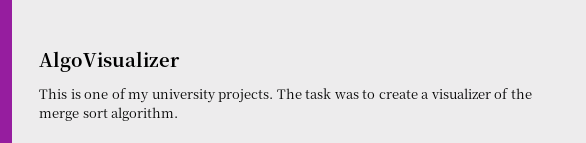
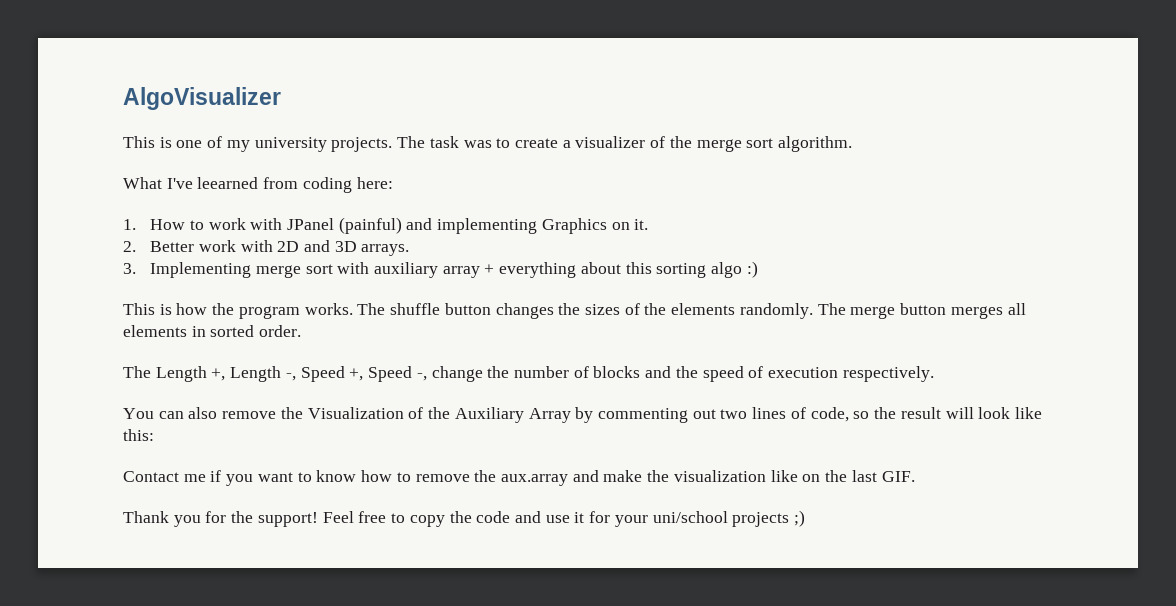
+ What I've leearned from coding here:
+ 1. How to work with JPanel (painful) and implementing Graphics on it.
+ 2. Better work with 2D and 3D arrays.
+ 3. Implementing merge sort with auxiliary array + everything about this sorting algo :)
+ This is how the program works. The shuffle button changes the sizes of the elements randomly. The merge button merges all elements in sorted order.
+ The Length +, Length -, Speed +, Speed -, change the number of blocks and the speed of execution respectively.
+ You can also remove the Visualization of the Auxiliary Array by commenting out two lines of code, so the result will look like this:
+ Contact me if you want to know how to remove the aux.array and make the visualization like on the last GIF.
+ Thank you for the support! Feel free to copy the code and use it for your uni/school projects ;)

